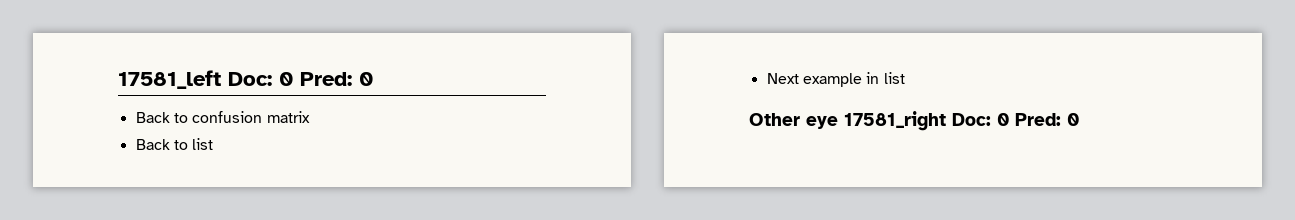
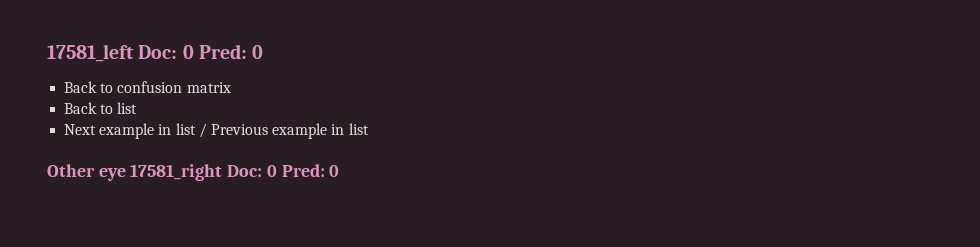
- Next example in list
+ Next example in list / Previous example in list

